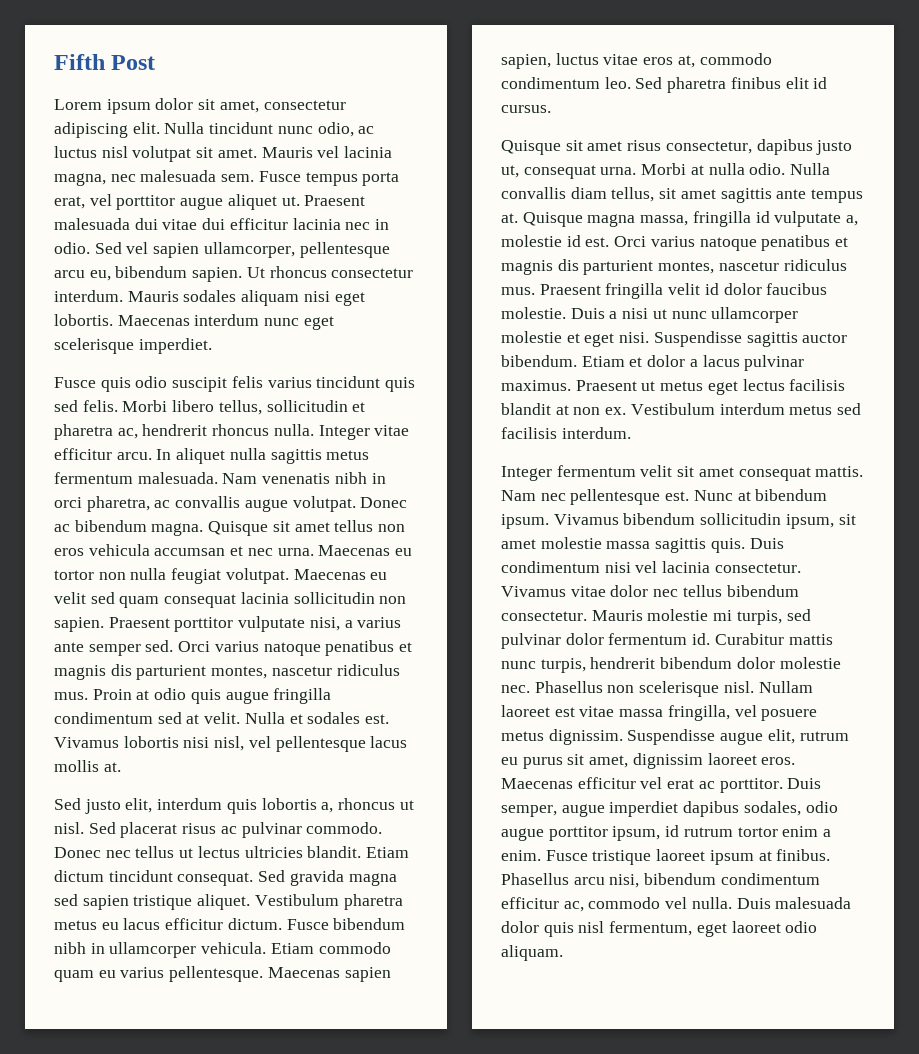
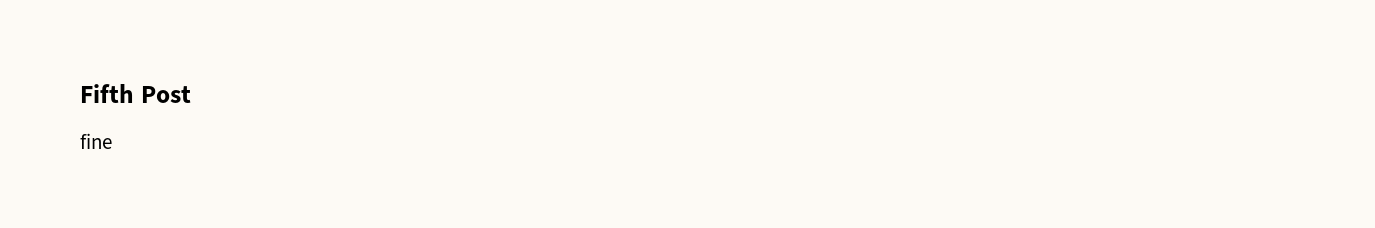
- Lorem ipsum dolor sit amet, consectetur adipiscing elit. Nulla tincidunt nunc odio, ac luctus nisl volutpat sit amet. Mauris vel lacinia magna, nec malesuada sem. Fusce tempus porta erat, vel porttitor augue aliquet ut. Praesent malesuada dui vitae dui efficitur lacinia nec in odio. Sed vel sapien ullamcorper, pellentesque arcu eu, bibendum sapien. Ut rhoncus consectetur interdum. Mauris sodales aliquam nisi eget lobortis. Maecenas interdum nunc eget scelerisque imperdiet.
- Fusce quis odio suscipit felis varius tincidunt quis sed felis. Morbi libero tellus, sollicitudin et pharetra ac, hendrerit rhoncus nulla. Integer vitae efficitur arcu. In aliquet nulla sagittis metus fermentum malesuada. Nam venenatis nibh in orci pharetra, ac convallis augue volutpat. Donec ac bibendum magna. Quisque sit amet tellus non eros vehicula accumsan et nec urna. Maecenas eu tortor non nulla feugiat volutpat. Maecenas eu velit sed quam consequat lacinia sollicitudin non sapien. Praesent porttitor vulputate nisi, a varius ante semper sed. Orci varius natoque penatibus et magnis dis parturient montes, nascetur ridiculus mus. Proin at odio quis augue fringilla condimentum sed at velit. Nulla et sodales est. Vivamus lobortis nisi nisl, vel pellentesque lacus mollis at.
- Sed justo elit, interdum quis lobortis a, rhoncus ut nisl. Sed placerat risus ac pulvinar commodo. Donec nec tellus ut lectus ultricies blandit. Etiam dictum tincidunt consequat. Sed gravida magna sed sapien tristique aliquet. Vestibulum pharetra metus eu lacus efficitur dictum. Fusce bibendum nibh in ullamcorper vehicula. Etiam commodo quam eu varius pellentesque. Maecenas sapien sapien, luctus vitae eros at, commodo condimentum leo. Sed pharetra finibus elit id cursus.
- Quisque sit amet risus consectetur, dapibus justo ut, consequat urna. Morbi at nulla odio. Nulla convallis diam tellus, sit amet sagittis ante tempus at. Quisque magna massa, fringilla id vulputate a, molestie id est. Orci varius natoque penatibus et magnis dis parturient montes, nascetur ridiculus mus. Praesent fringilla velit id dolor faucibus molestie. Duis a nisi ut nunc ullamcorper molestie et eget nisi. Suspendisse sagittis auctor bibendum. Etiam et dolor a lacus pulvinar maximus. Praesent ut metus eget lectus facilisis blandit at non ex. Vestibulum interdum metus sed facilisis interdum.
- Integer fermentum velit sit amet consequat mattis. Nam nec pellentesque est. Nunc at bibendum ipsum. Vivamus bibendum sollicitudin ipsum, sit amet molestie massa sagittis quis. Duis condimentum nisi vel lacinia consectetur. Vivamus vitae dolor nec tellus bibendum consectetur. Mauris molestie mi turpis, sed pulvinar dolor fermentum id. Curabitur mattis nunc turpis, hendrerit bibendum dolor molestie nec. Phasellus non scelerisque nisl. Nullam laoreet est vitae massa fringilla, vel posuere metus dignissim. Suspendisse augue elit, rutrum eu purus sit amet, dignissim laoreet eros. Maecenas efficitur vel erat ac porttitor. Duis semper, augue imperdiet dapibus sodales, odio augue porttitor ipsum, id rutrum tortor enim a enim. Fusce tristique laoreet ipsum at finibus. Phasellus arcu nisi, bibendum condimentum efficitur ac, commodo vel nulla. Duis malesuada dolor quis nisl fermentum, eget laoreet odio aliquam.
+ fine

